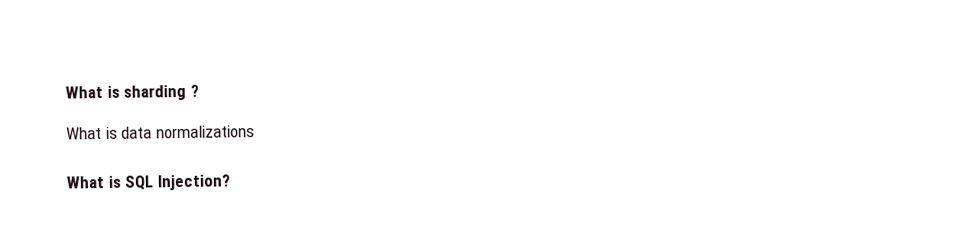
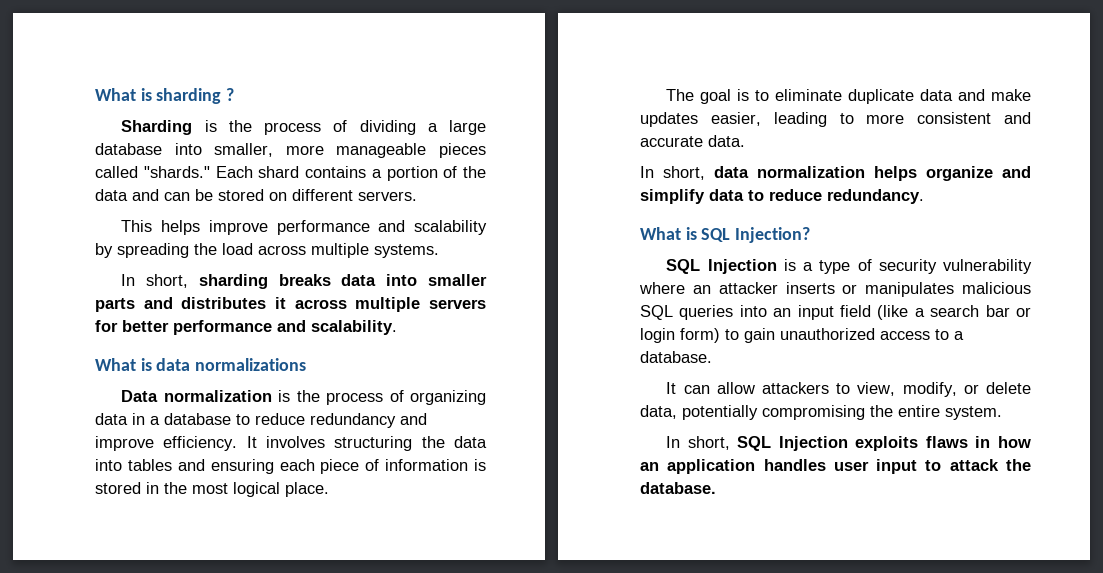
+ Sharding is the process of dividing a large database into smaller, more manageable pieces called "shards." Each shard contains a portion of the data and can be stored on different servers.
+ This helps improve performance and scalability by spreading the load across multiple systems.
+ In short, sharding breaks data into smaller parts and distributes it across multiple servers for better performance and scalability.
  What is data normalizations
+ Data normalization is the process of organizing data in a database to reduce redundancy and improve efficiency. It involves structuring the data into tables and ensuring each piece of information is stored in the most logical place.
+ The goal is to eliminate duplicate data and make updates easier, leading to more consistent and accurate data.
+ In short, data normalization helps organize and simplify data to reduce redundancy.
  What is SQL Injection?
+ SQL Injection is a type of security vulnerability where an attacker inserts or manipulates malicious SQL queries into an input field (like a search bar or login form) to gain unauthorized access to a database.
+ It can allow attackers to view, modify, or delete data, potentially compromising the entire system.
+ In short, SQL Injection exploits flaws in how an application handles user input to attack the database.

